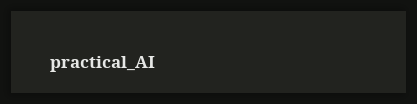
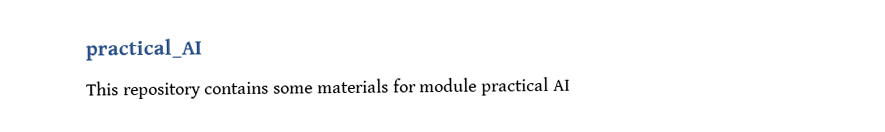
+ This repository contains some materials for module practical AI

